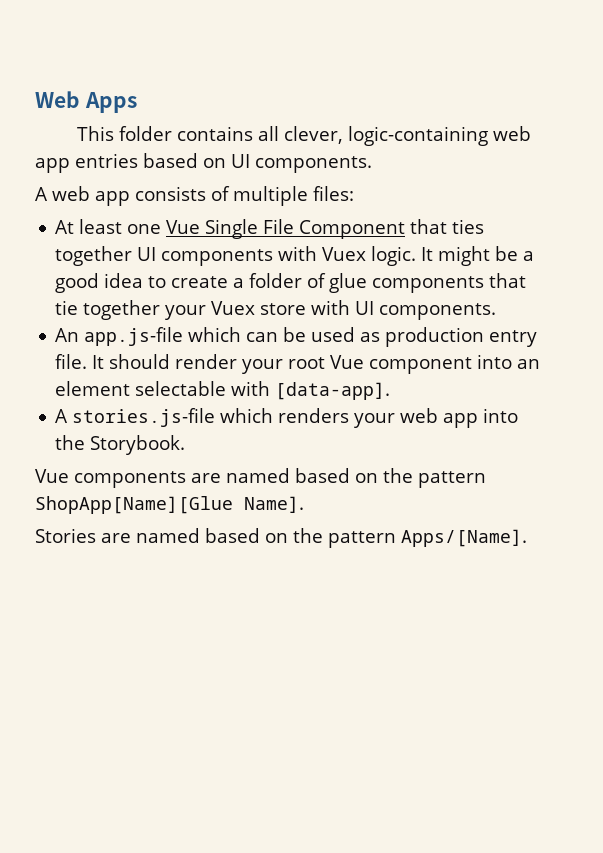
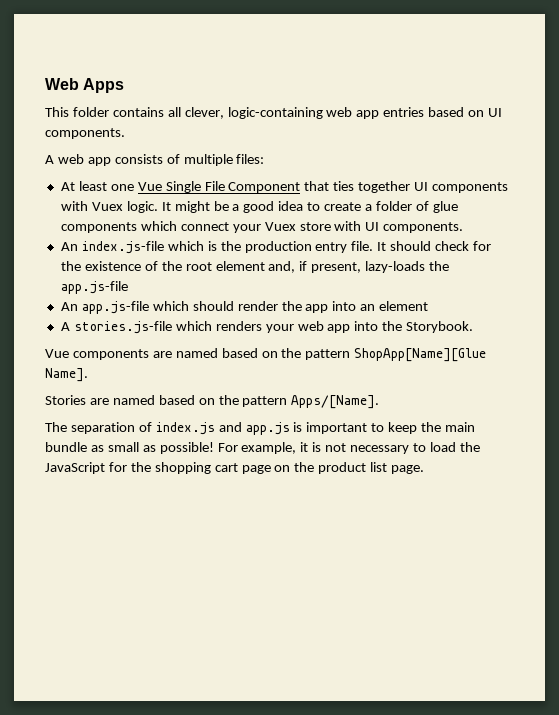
- It might be a good idea to create a folder of glue components that tie together your Vuex store with UI components.
+ It might be a good idea to create a folder of glue components which connect your Vuex store with UI components.
- An app.js-file which can be used as production entry file.
+ An index.js-file which is the production entry file.
- It should render your root Vue component into an element selectable with [data-app].
+ It should check for the existence of the root element and, if present, lazy-loads the app.js-file
+ An app.js-file which should render the app into an element
+ The separation of index.js and app.js is important to keep the main bundle as small as possible! For example, it is not necessary to load the JavaScript for the shopping cart page on the product list page.

